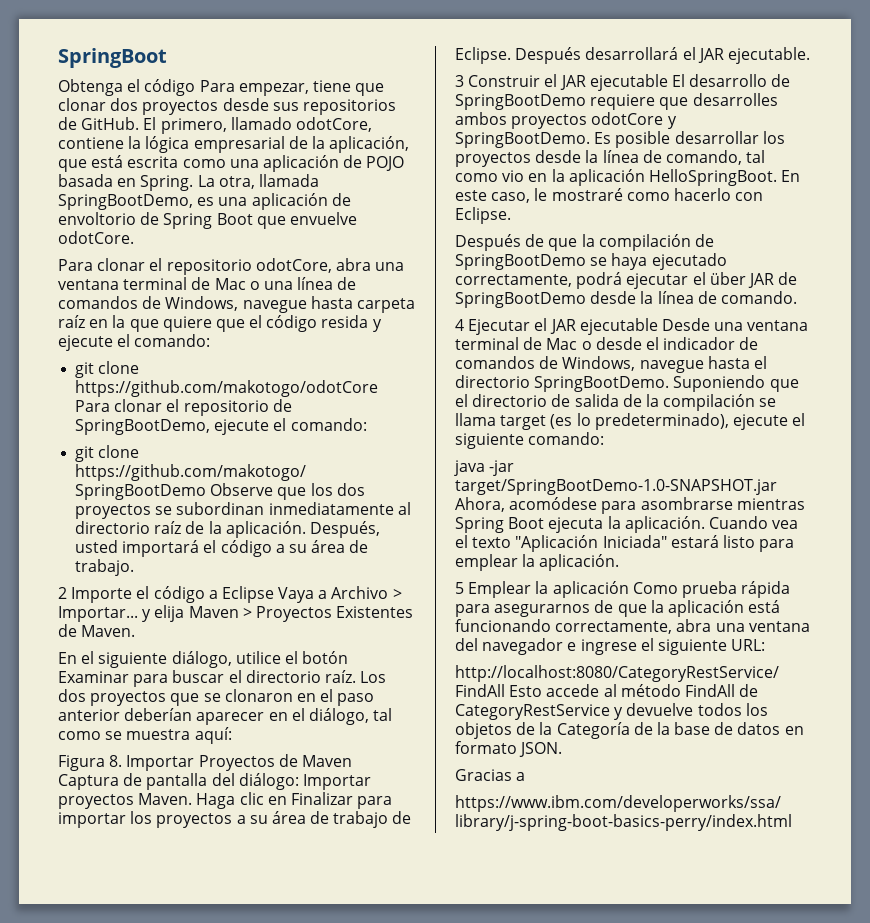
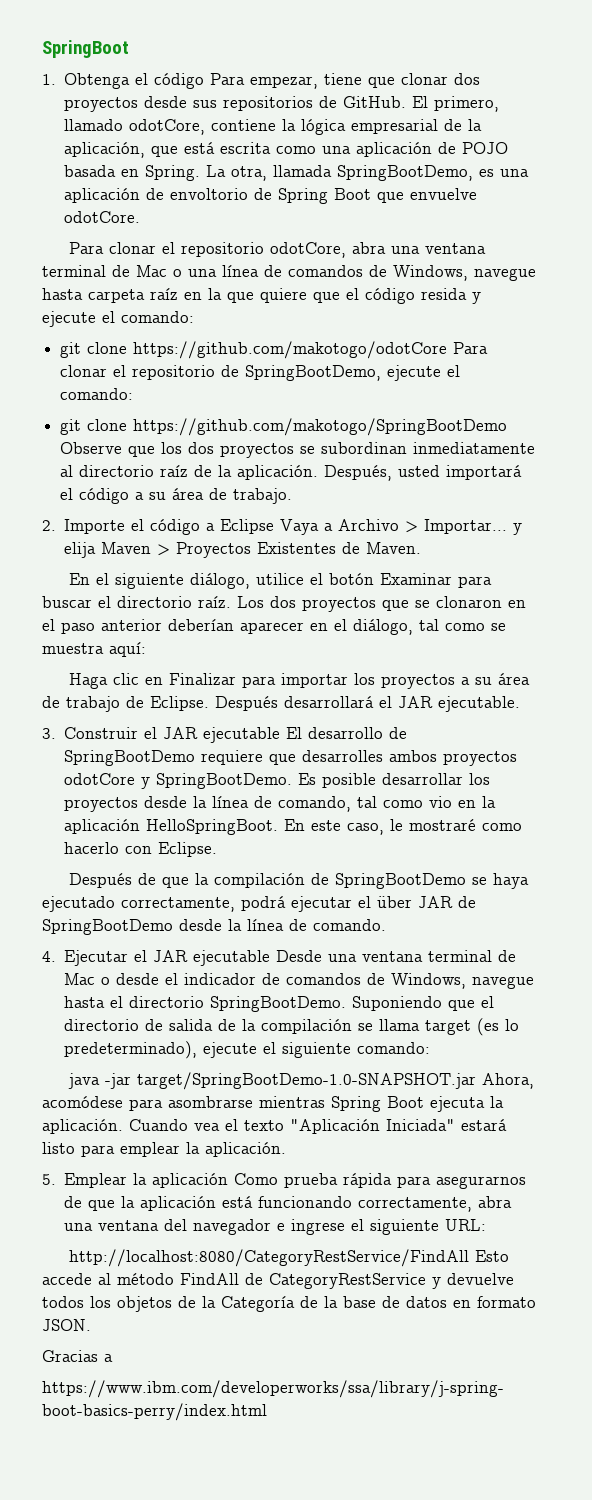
- Obtenga el código Para empezar, tiene que clonar dos proyectos desde sus repositorios de GitHub.
+ 1. Obtenga el código Para empezar, tiene que clonar dos proyectos desde sus repositorios de GitHub.
- 2 Importe el código a Eclipse Vaya a Archivo > Importar... y elija Maven > Proyectos Existentes de Maven.
+ 2. Importe el código a Eclipse Vaya a Archivo > Importar... y elija Maven > Proyectos Existentes de Maven.
- Figura 8. Importar Proyectos de Maven Captura de pantalla del diálogo: Importar proyectos Maven.
- 3 Construir el JAR ejecutable El desarrollo de SpringBootDemo requiere que desarrolles ambos proyectos odotCore y SpringBootDemo.
+ 3. Construir el JAR ejecutable El desarrollo de SpringBootDemo requiere que desarrolles ambos proyectos odotCore y SpringBootDemo.
- 4 Ejecutar el JAR ejecutable Desde una ventana terminal de Mac o desde el indicador de comandos de Windows, navegue hasta el directorio SpringBootDemo.
+ 4. Ejecutar el JAR ejecutable Desde una ventana terminal de Mac o desde el indicador de comandos de Windows, navegue hasta el directorio SpringBootDemo.
- 5 Emplear la aplicación Como prueba rápida para asegurarnos de que la aplicación está funcionando correctamente, abra una ventana del navegador e ingrese el siguiente URL:
+ 5. Emplear la aplicación Como prueba rápida para asegurarnos de que la aplicación está funcionando correctamente, abra una ventana del navegador e ingrese el siguiente URL:

